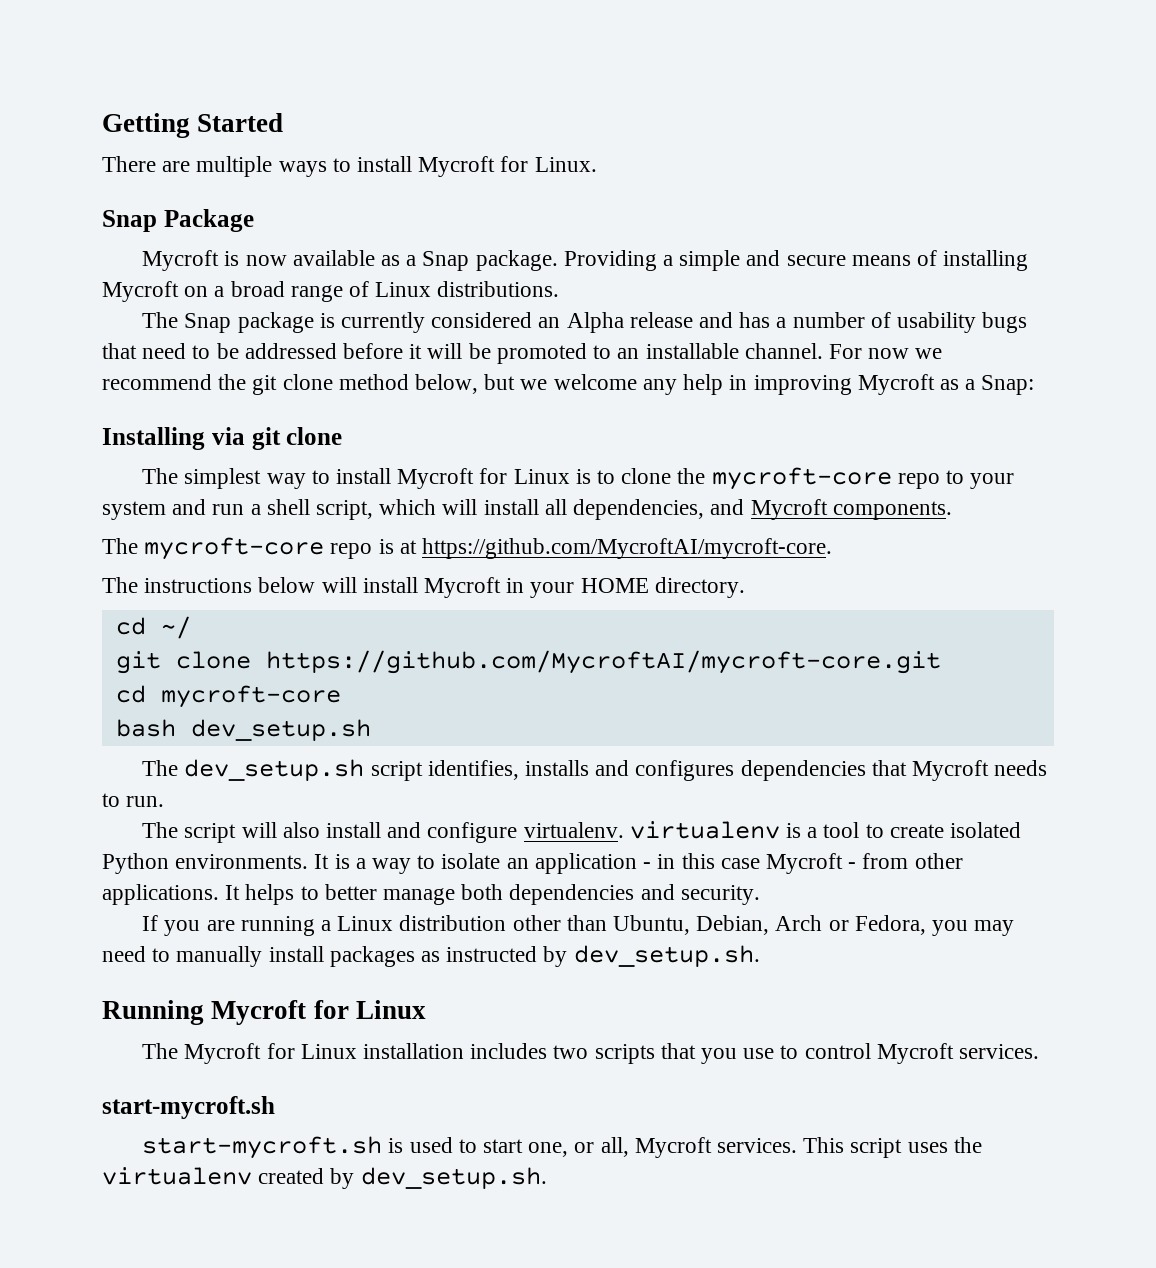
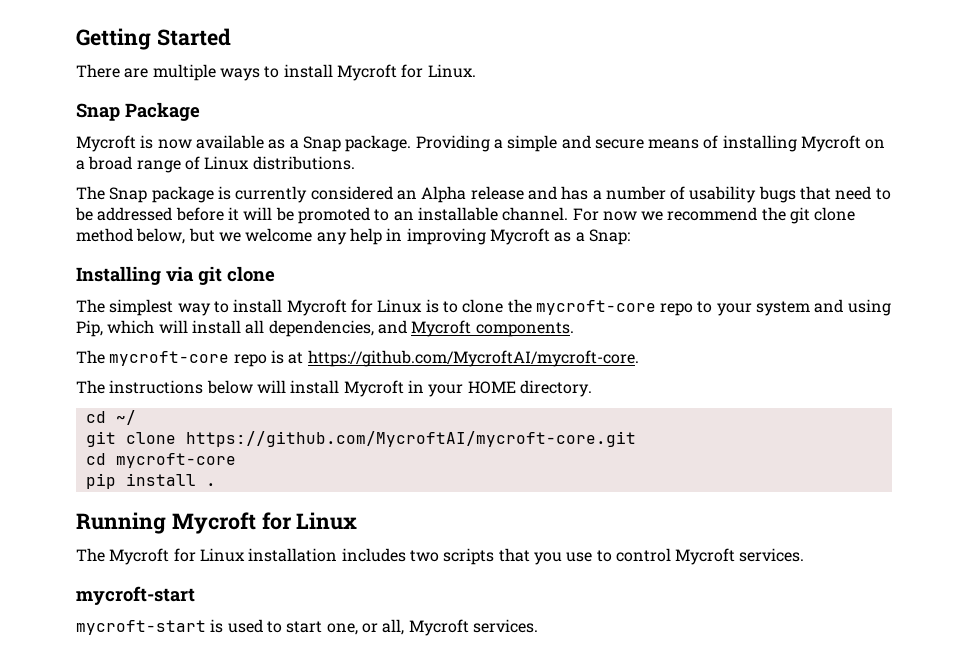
- The simplest way to install Mycroft for Linux is to clone the mycroft-core repo to your system and run a shell script, which will install all dependencies, and Mycroft components.
+ The simplest way to install Mycroft for Linux is to clone the mycroft-core repo to your system and using Pip, which will install all dependencies, and Mycroft components.
- bash dev_setup.sh
- The dev_setup.sh script identifies, installs and configures dependencies that Mycroft needs to run.
- The script will also install and configure virtualenv. virtualenv is a tool to create isolated Python environments. It is a way to isolate an application - in this case Mycroft - from other applications. It helps to better manage both dependencies and security.
- If you are running a Linux distribution other than Ubuntu, Debian, Arch or Fedora, you may need to manually install packages as instructed by dev_setup.sh.
+ pip install .
  The Mycroft for Linux installation includes two scripts that you use to control Mycroft services.
- start-mycroft.sh
- start-mycroft.sh is used to start one, or all, Mycroft services. This script uses the virtualenv created by dev_setup.sh.
+ mycroft-start
+ mycroft-start is used to start one, or all, Mycroft services.

